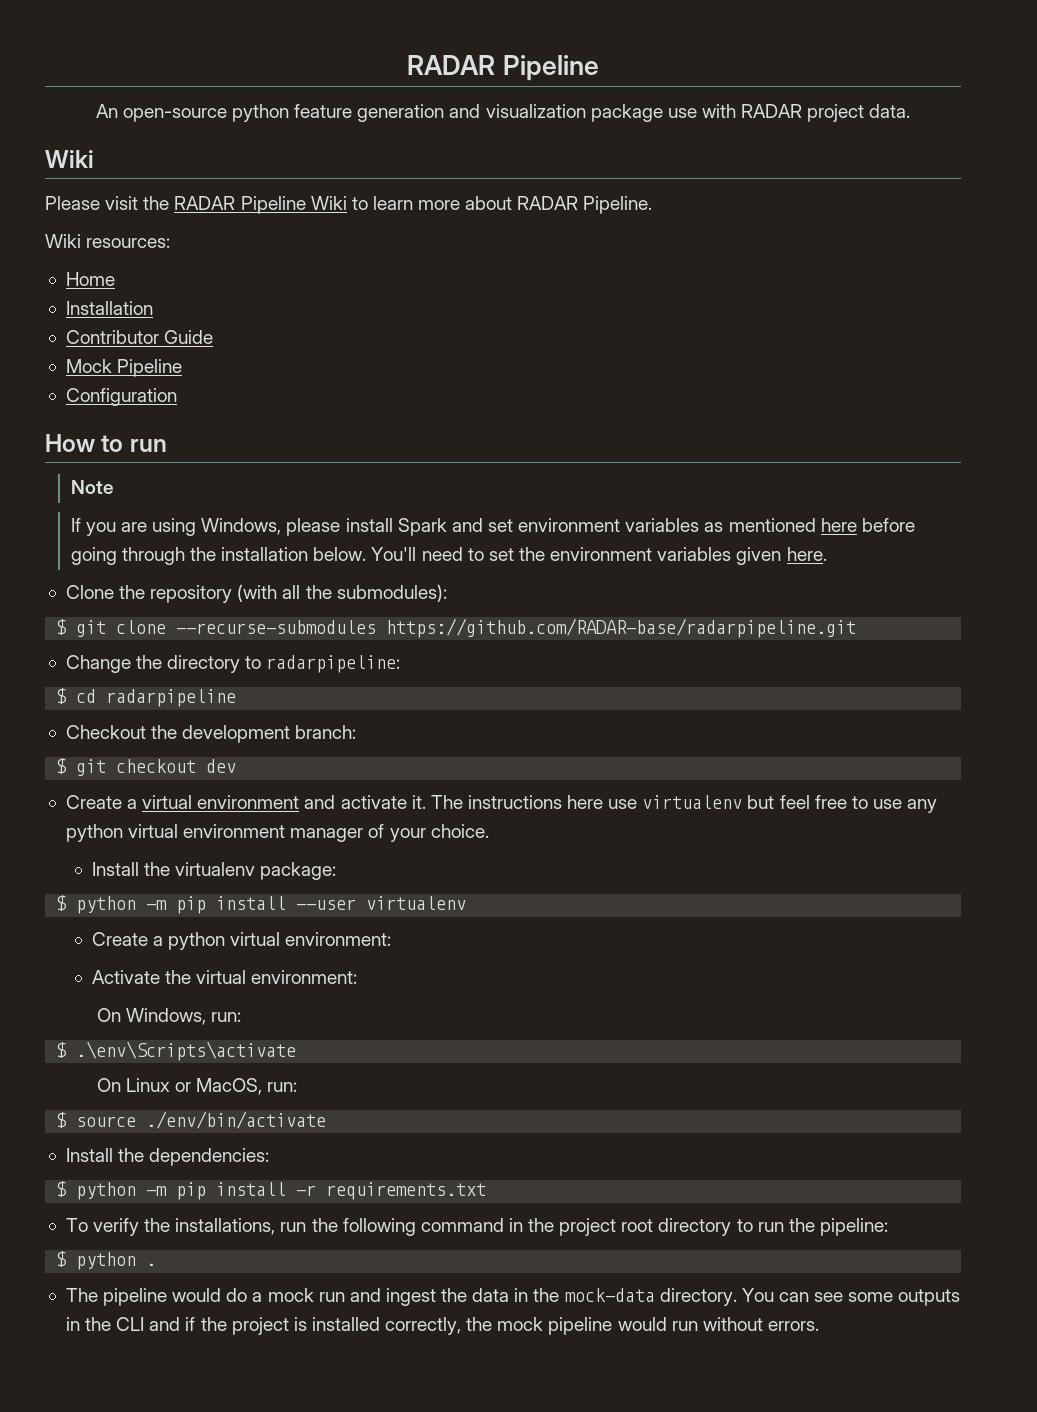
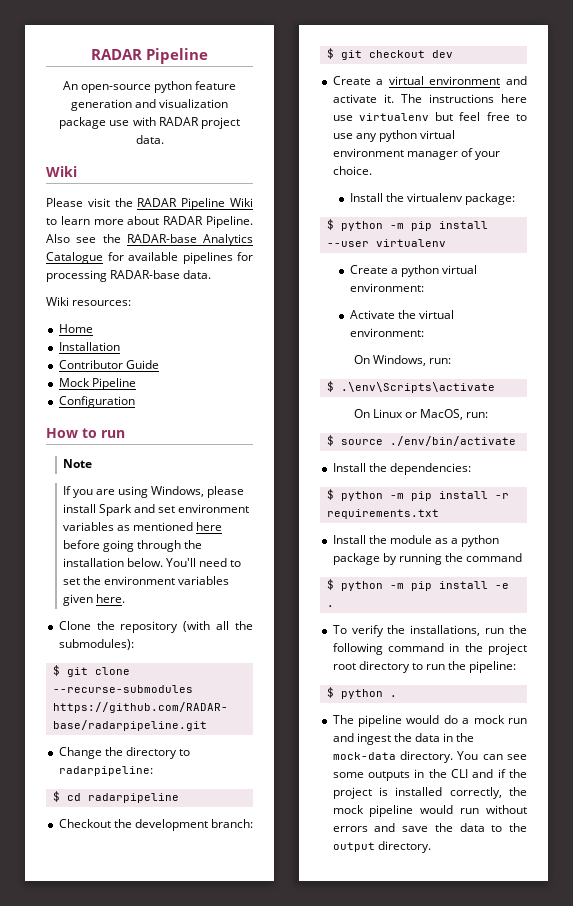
+ Also see the RADAR-base Analytics Catalogue for available pipelines for processing RADAR-base data.
+ Install the module as a python package by running the command
+ $ python -m pip install -e .
- You can see some outputs in the CLI and if the project is installed correctly, the mock pipeline would run without errors.
+ You can see some outputs in the CLI and if the project is installed correctly, the mock pipeline would run without errors and save the data to the output directory.

